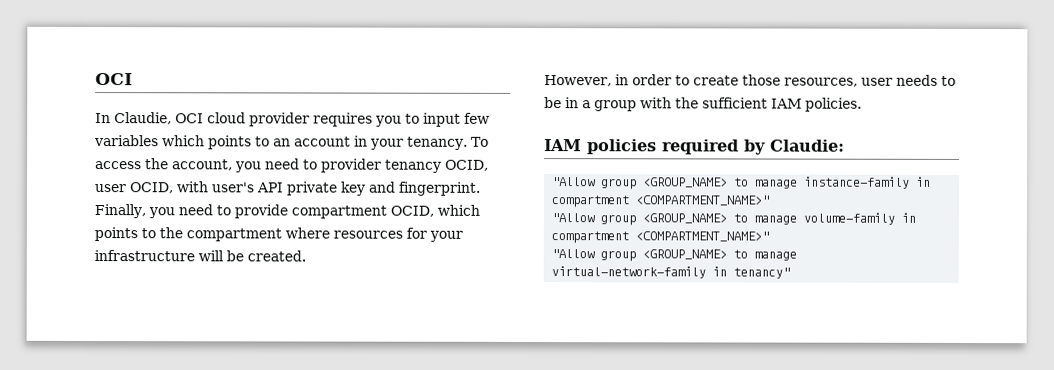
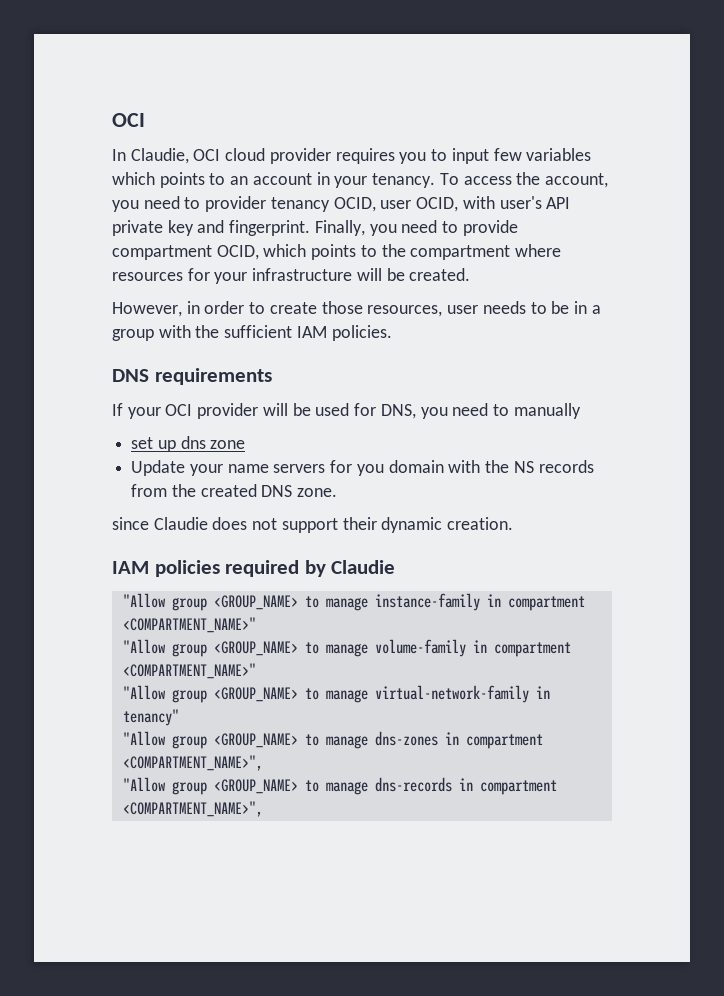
+ DNS requirements
+ If your OCI provider will be used for DNS, you need to manually
+ set up dns zone
+ Update your name servers for you domain with the NS records from the created DNS zone.
+ since Claudie does not support their dynamic creation.
- IAM policies required by Claudie:
+ IAM policies required by Claudie
+ "Allow group <GROUP_NAME> to manage dns-zones in compartment <COMPARTMENT_NAME>",
+ "Allow group <GROUP_NAME> to manage dns-records in compartment <COMPARTMENT_NAME>",

